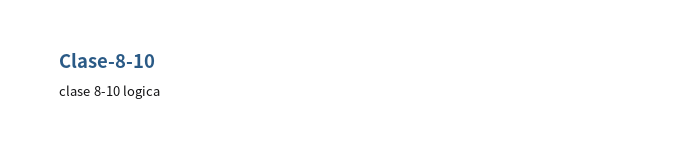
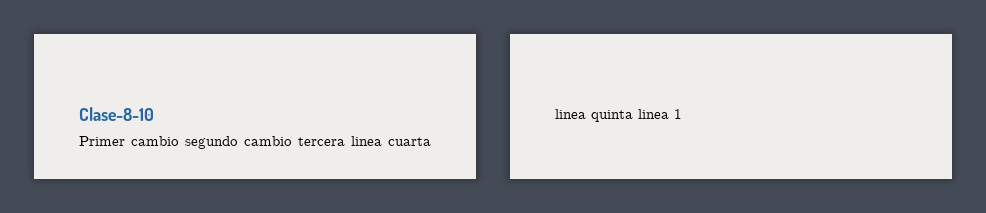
- clase 8-10 logica
+ Primer cambio segundo cambio tercera linea cuarta linea quinta linea 1

